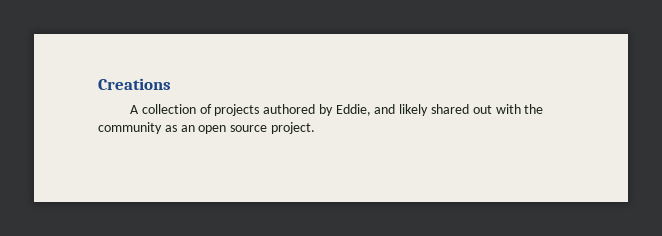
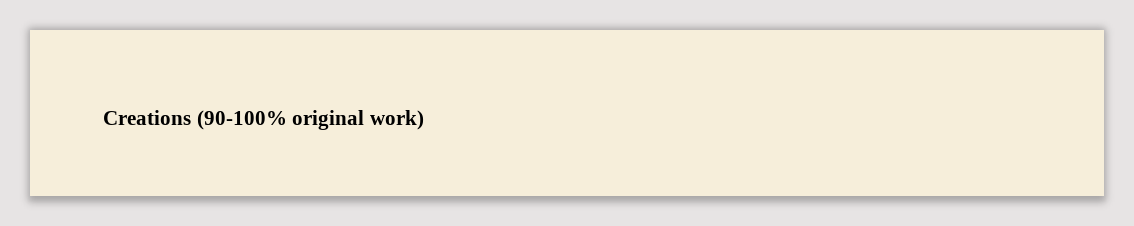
- Creations
- A collection of projects authored by Eddie, and likely shared out with the community as an open source project.
+ Creations (90-100% original work)

